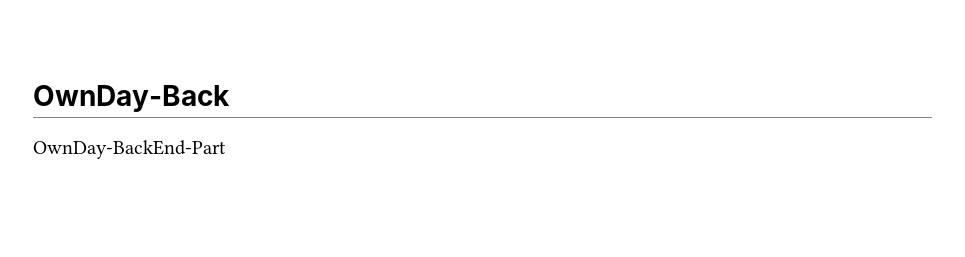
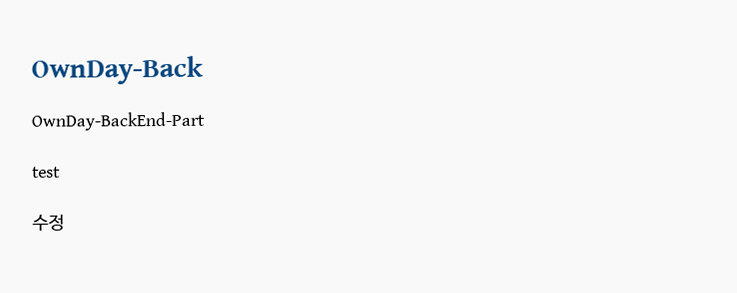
+ test
+ 수정

